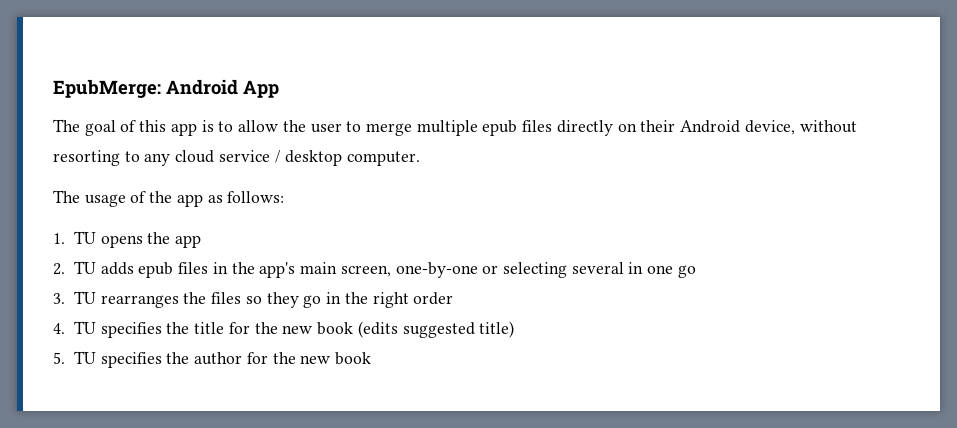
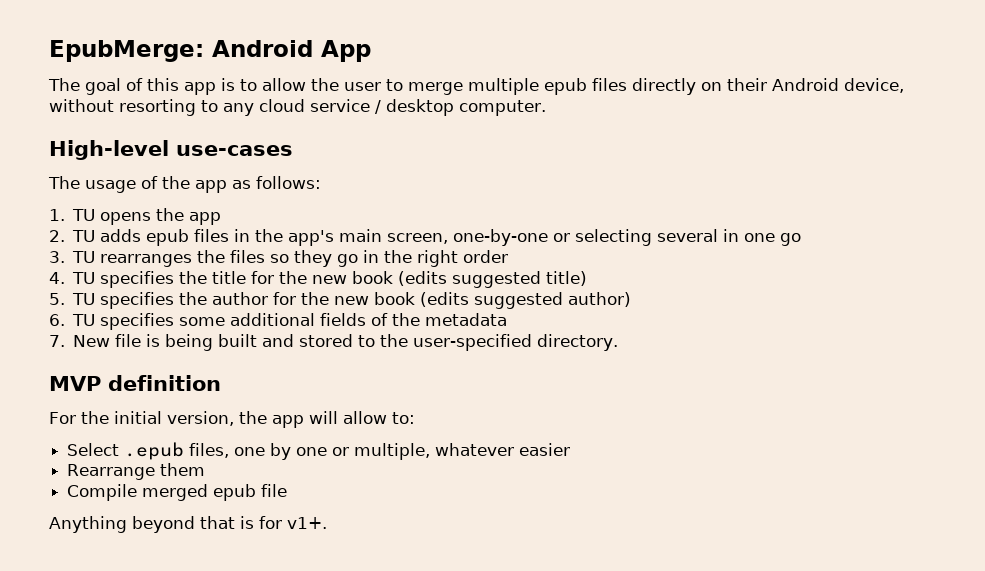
+ High-level use-cases
- 5. TU specifies the author for the new book
+ 5. TU specifies the author for the new book (edits suggested author)
+ 6. TU specifies some additional fields of the metadata
+ 7. New file is being built and stored to the user-specified directory.
+ MVP definition
+ For the initial version, the app will allow to:
+ Select .epub files, one by one or multiple, whatever easier
+ Rearrange them
+ Compile merged epub file
+ Anything beyond that is for v1+.

